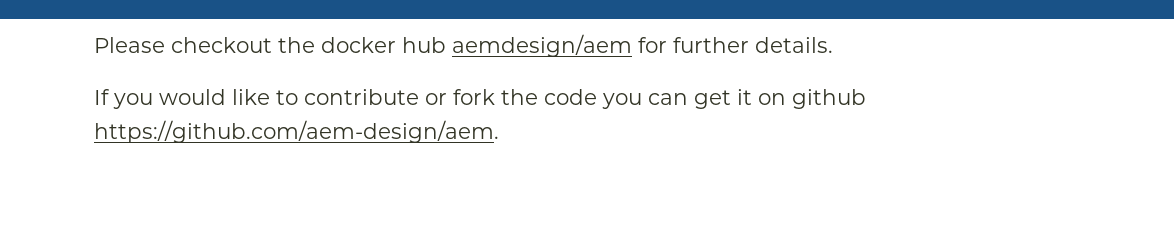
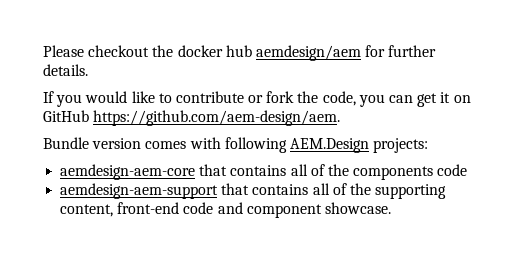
- If you would like to contribute or fork the code you can get it on github https://github.com/aem-design/aem.
+ If you would like to contribute or fork the code, you can get it on GitHub https://github.com/aem-design/aem.
+ Bundle version comes with following AEM.Design projects:
+ aemdesign-aem-core that contains all of the components code
+ aemdesign-aem-support that contains all of the supporting content, front-end code and component showcase.

